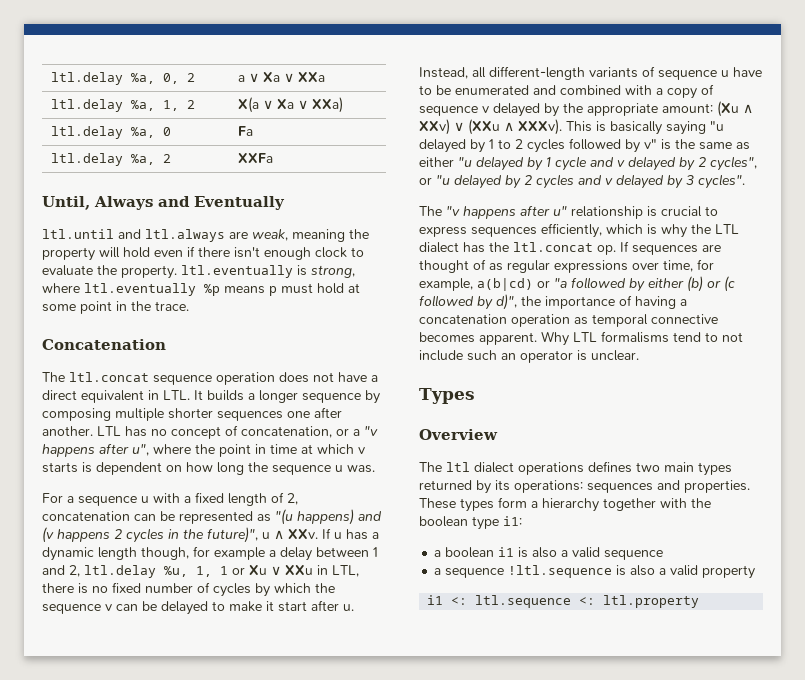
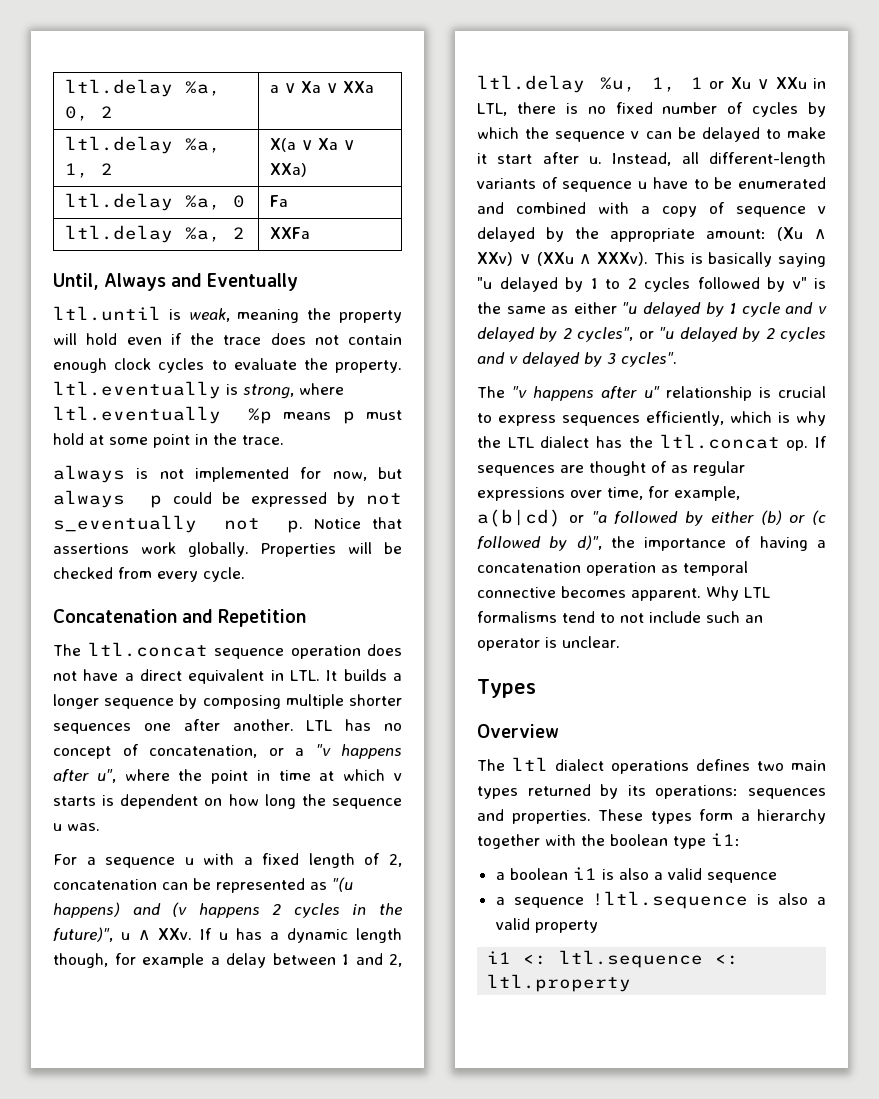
- ltl.until and ltl.always are weak, meaning the property will hold even if there isn't enough clock to evaluate the property. ltl.eventually is strong, where ltl.eventually %p means p must hold at some point in the trace.
+ ltl.until is weak, meaning the property will hold even if the trace does not contain enough clock cycles to evaluate the property. ltl.eventually is strong, where ltl.eventually %p means p must hold at some point in the trace.
+ always is not implemented for now, but always p could be expressed by not s_eventually not p. Notice that assertions work globally. Properties will be checked from every cycle.
- Concatenation
+ Concatenation and Repetition

